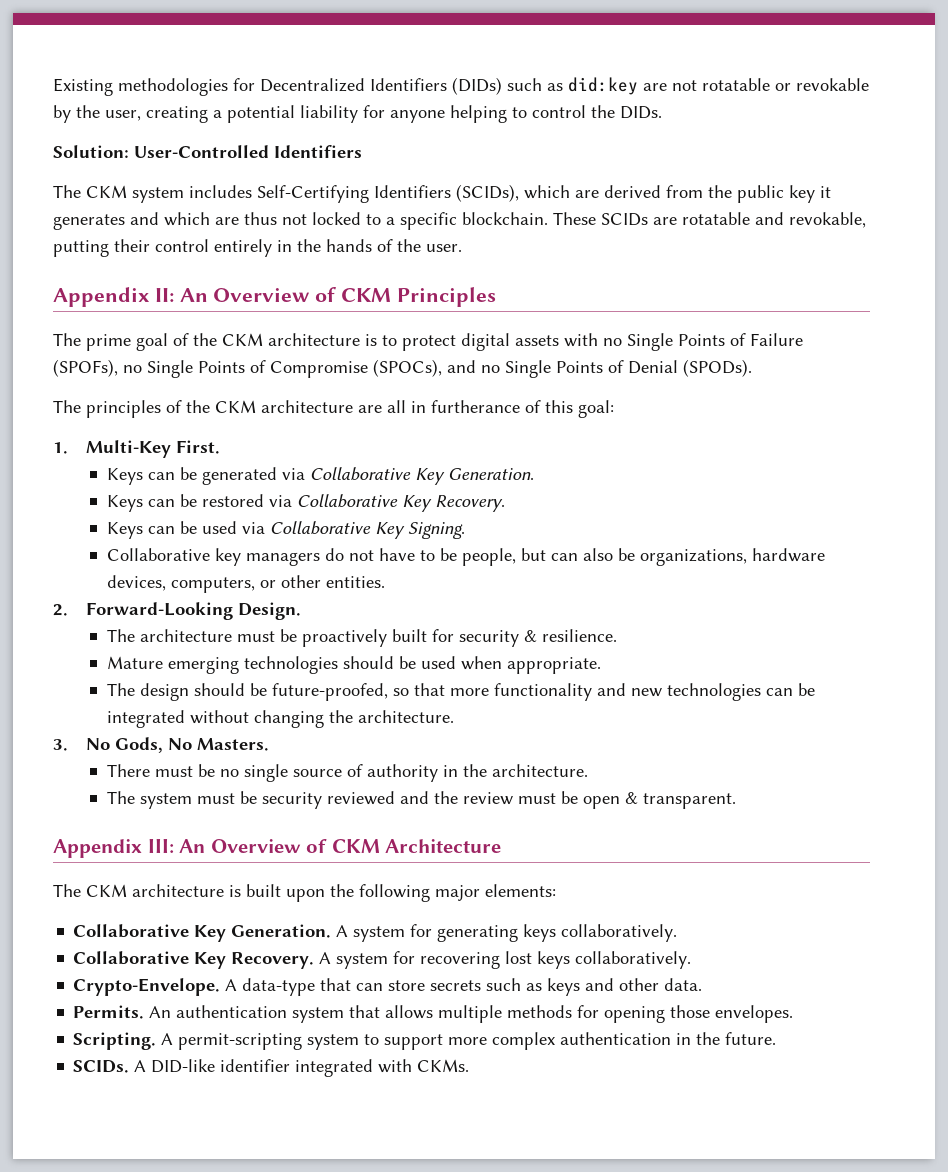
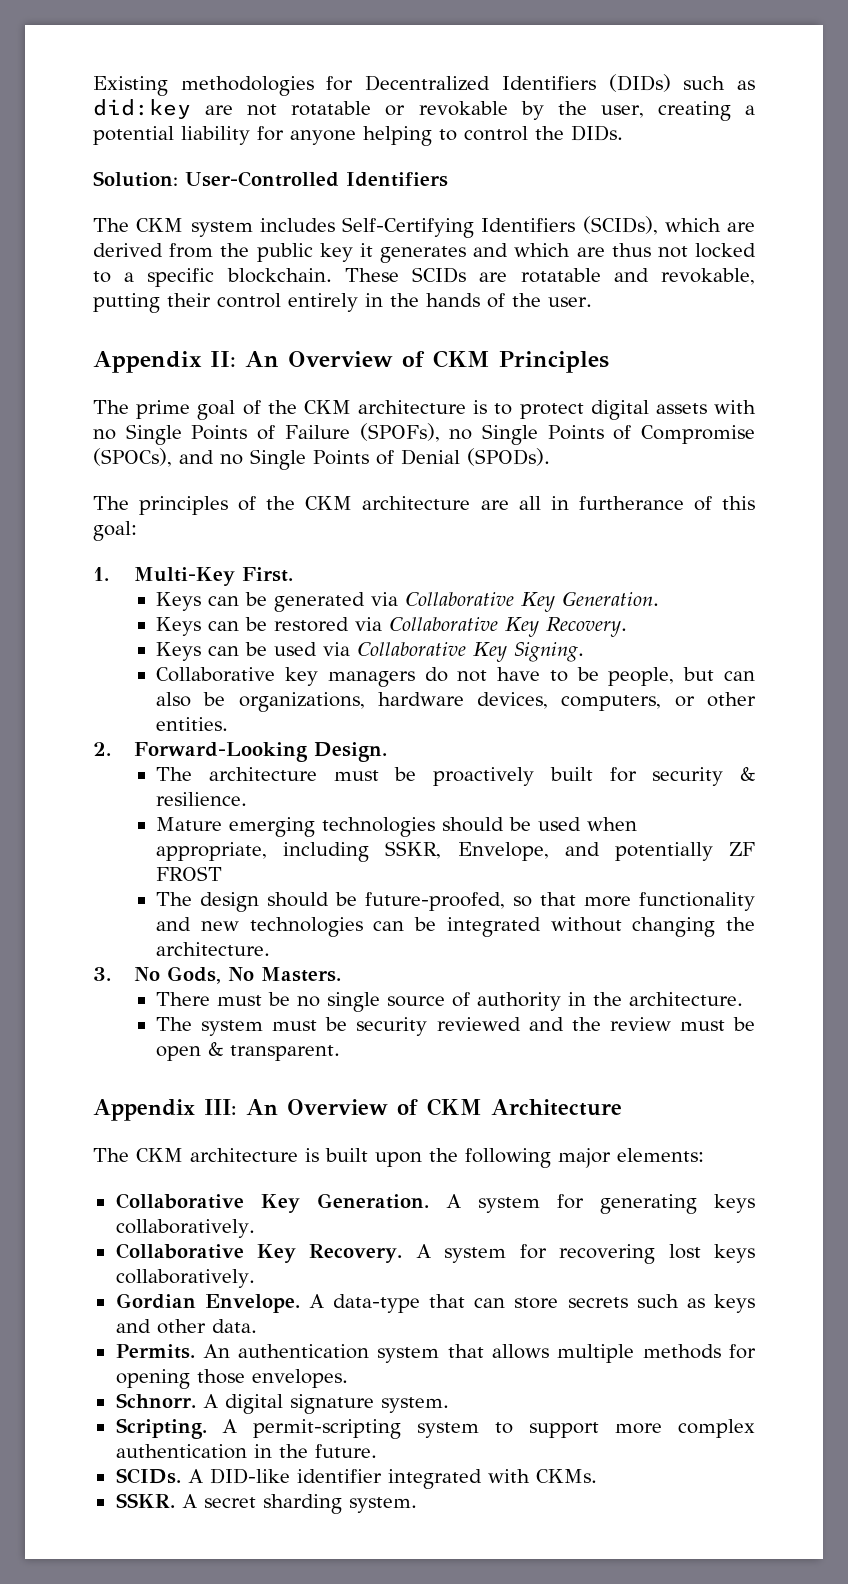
- Mature emerging technologies should be used when appropriate.
+ Mature emerging technologies should be used when appropriate, including SSKR, Envelope, and potentially ZF FROST
- Crypto-Envelope.
+ Gordian Envelope.
+ Schnorr. A digital signature system.
+ SSKR. A secret sharding system.

